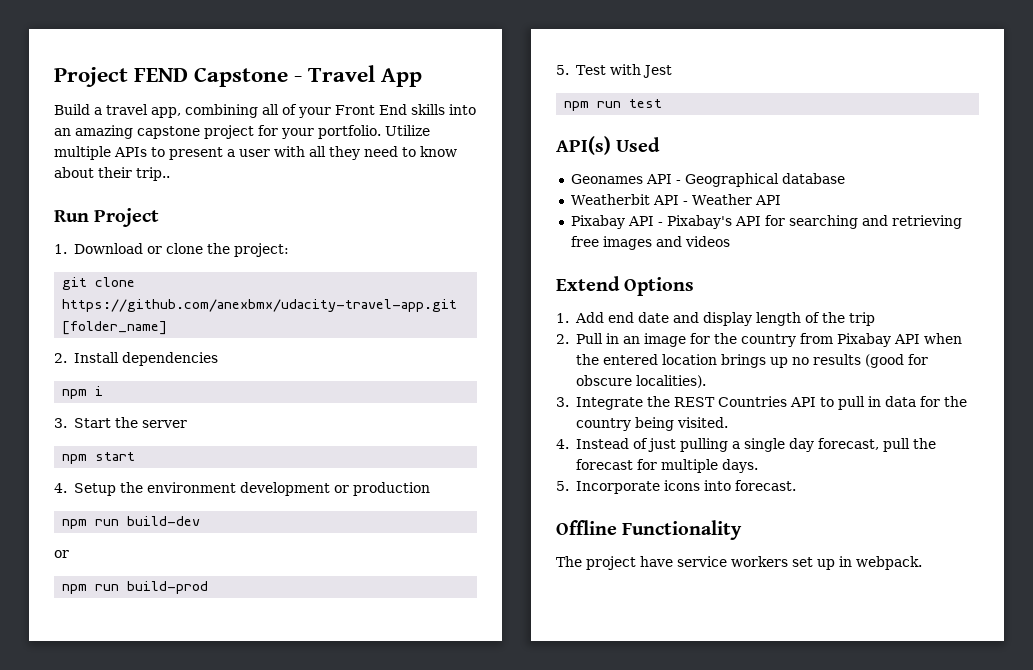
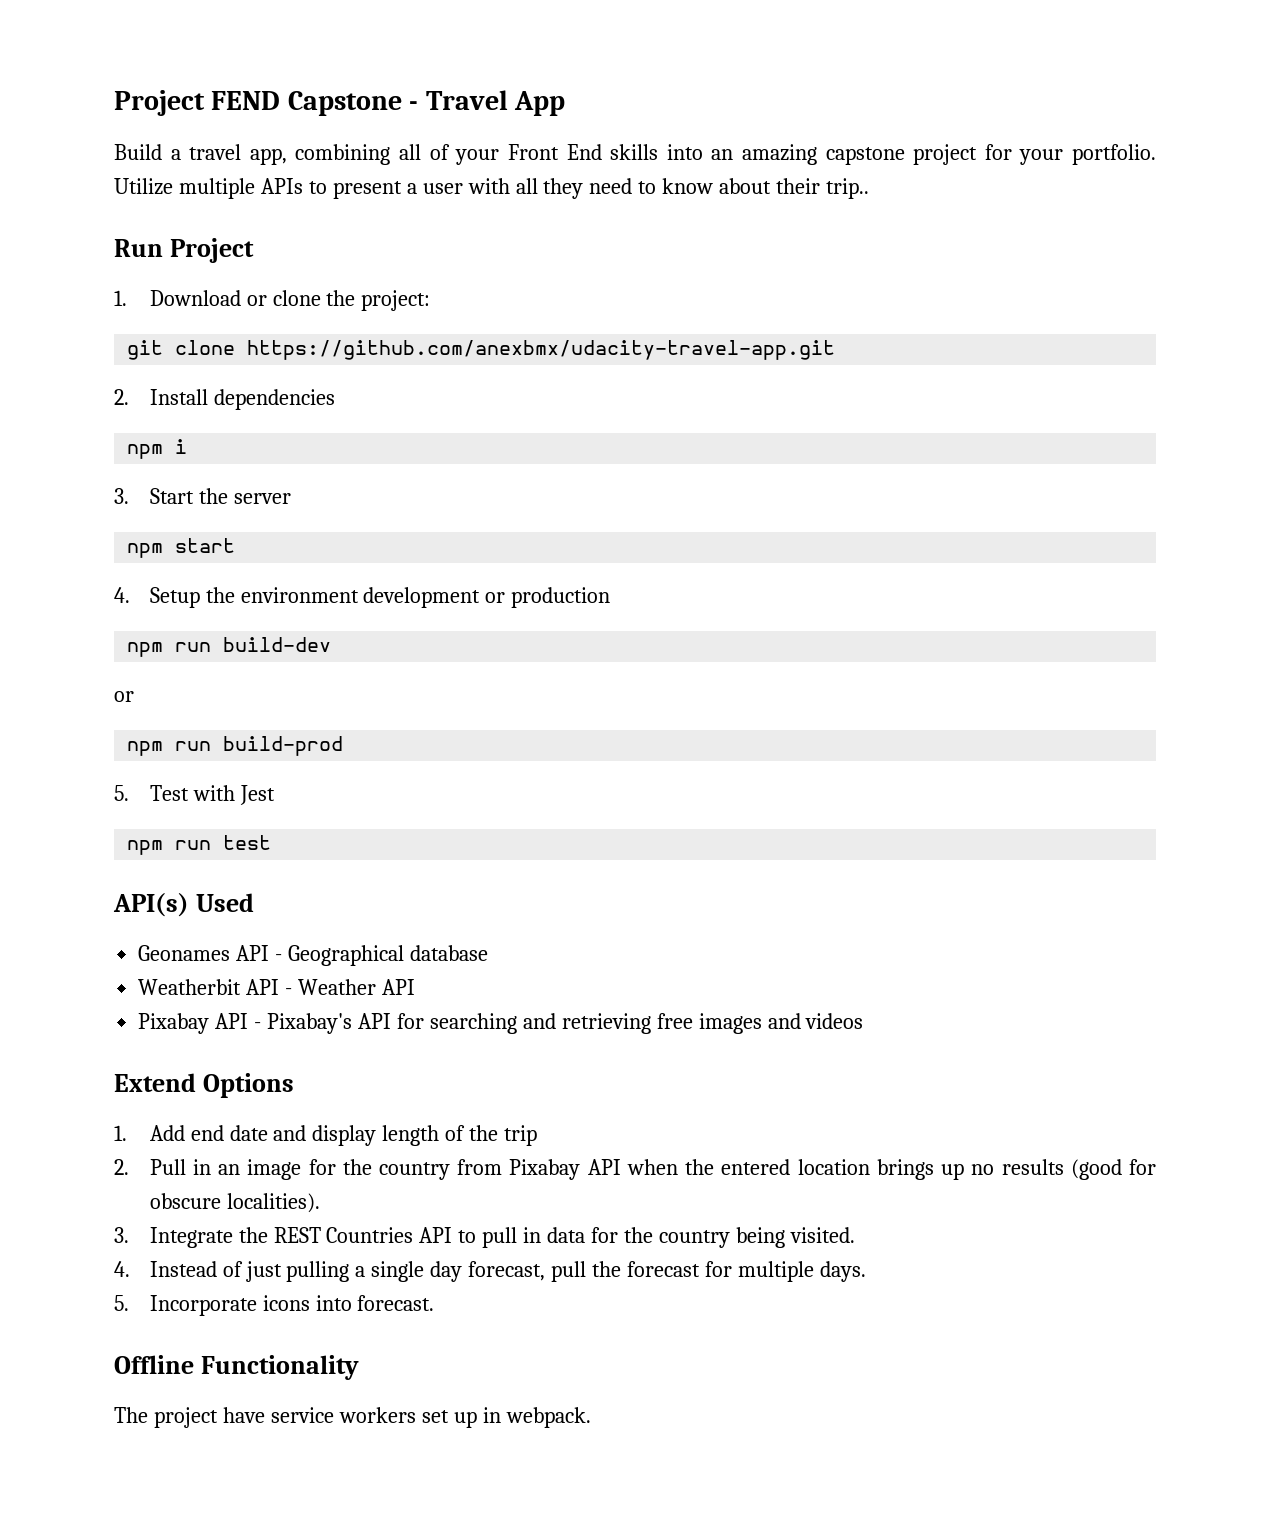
- git clone https://github.com/anexbmx/udacity-travel-app.git [folder_name]
+ git clone https://github.com/anexbmx/udacity-travel-app.git

